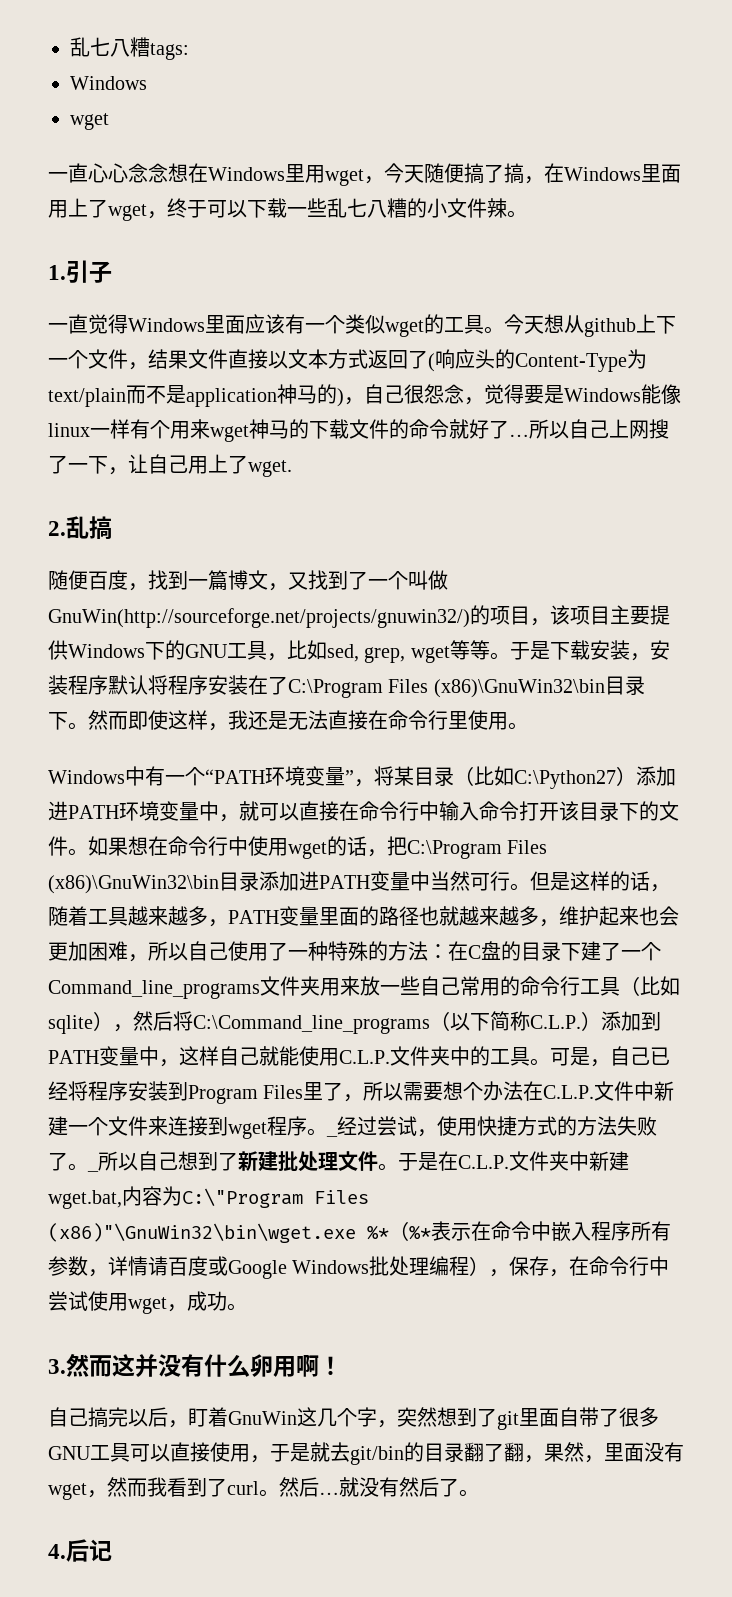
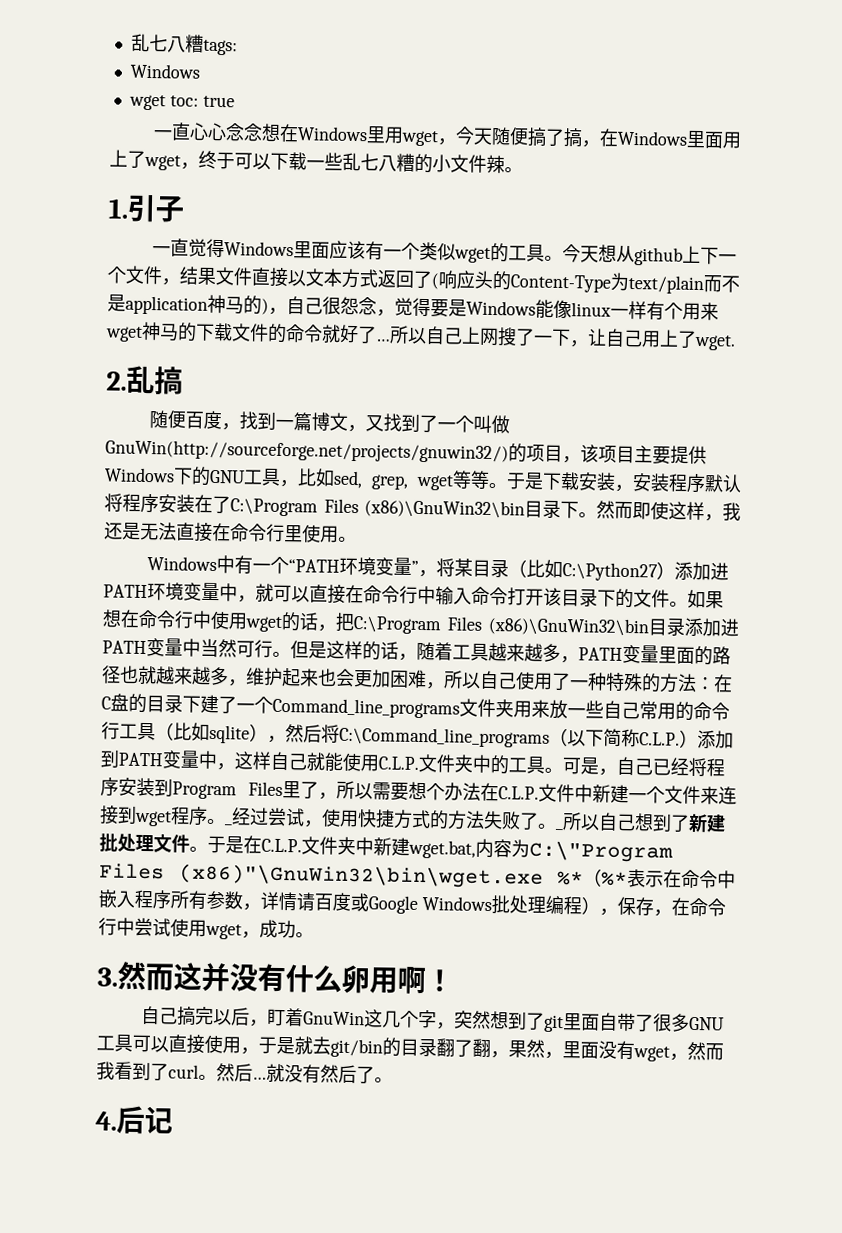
  乱七八糟tags:
  Windows
- wget
+ wget toc: true

